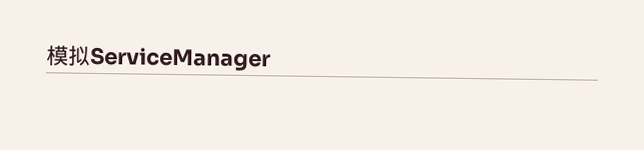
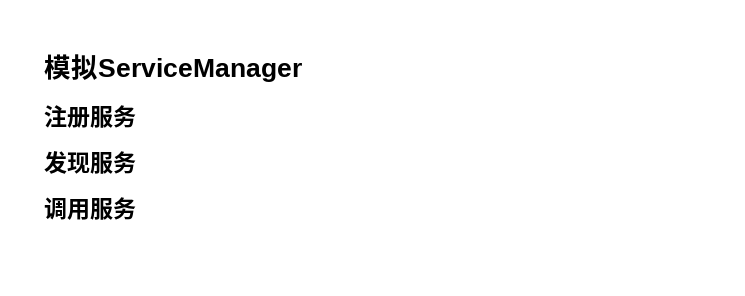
+ 注册服务
+ 发现服务
+ 调用服务

